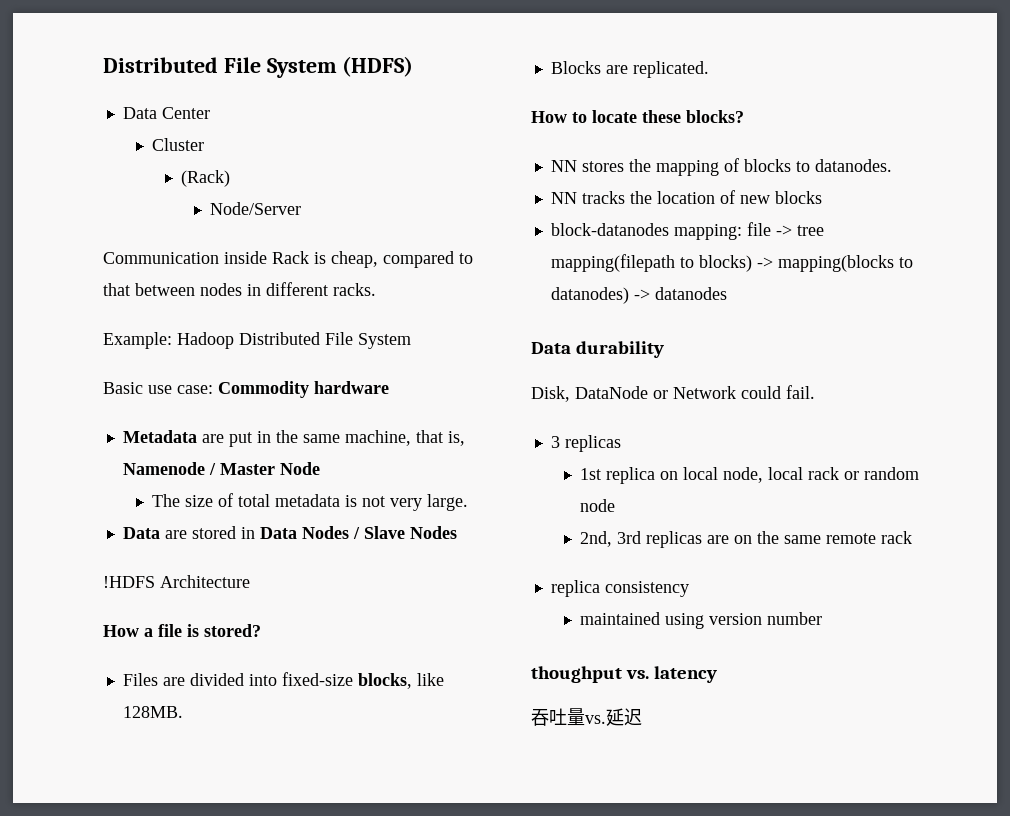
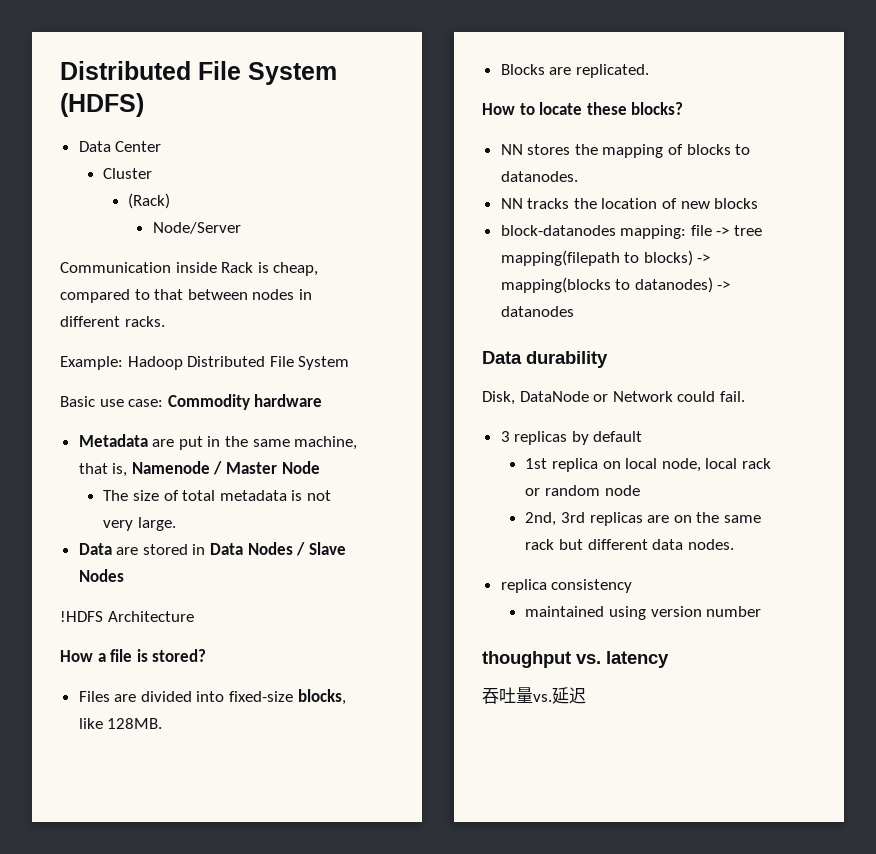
- 3 replicas
+ 3 replicas by default
- 2nd, 3rd replicas are on the same remote rack
+ 2nd, 3rd replicas are on the same rack but different data nodes.

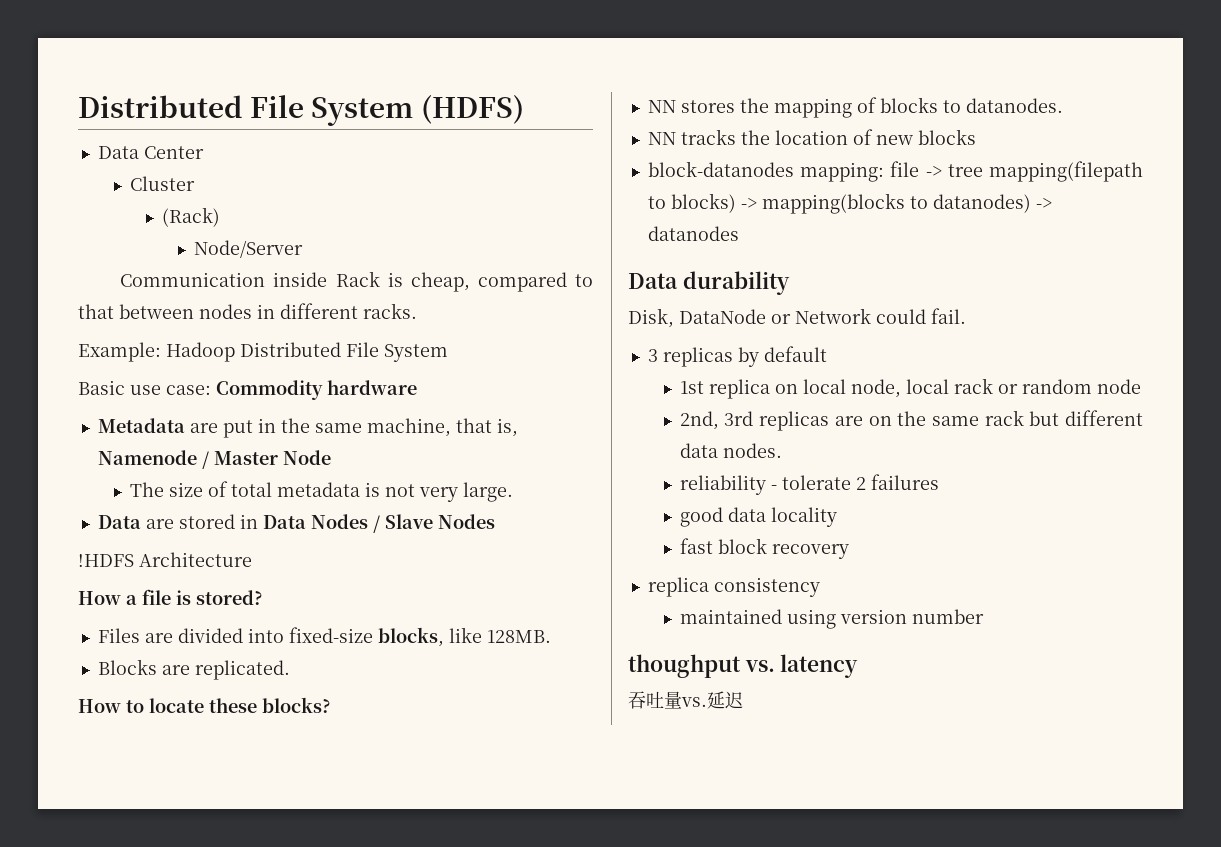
+ reliability - tolerate 2 failures
+ good data locality
+ fast block recovery

